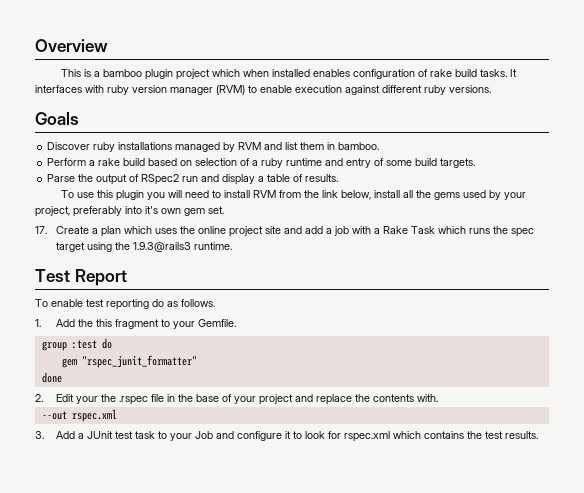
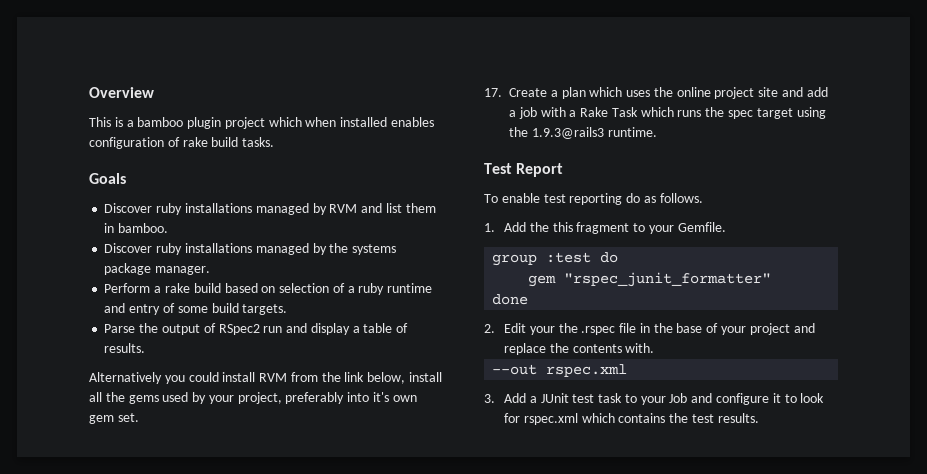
- It interfaces with ruby version manager (RVM) to enable execution against different ruby versions.
+ Discover ruby installations managed by the systems package manager.
- To use this plugin you will need to install RVM from the link below, install all the gems used by your project, preferably into it's own gem set.
+ Alternatively you could install RVM from the link below, install all the gems used by your project, preferably into it's own gem set.

